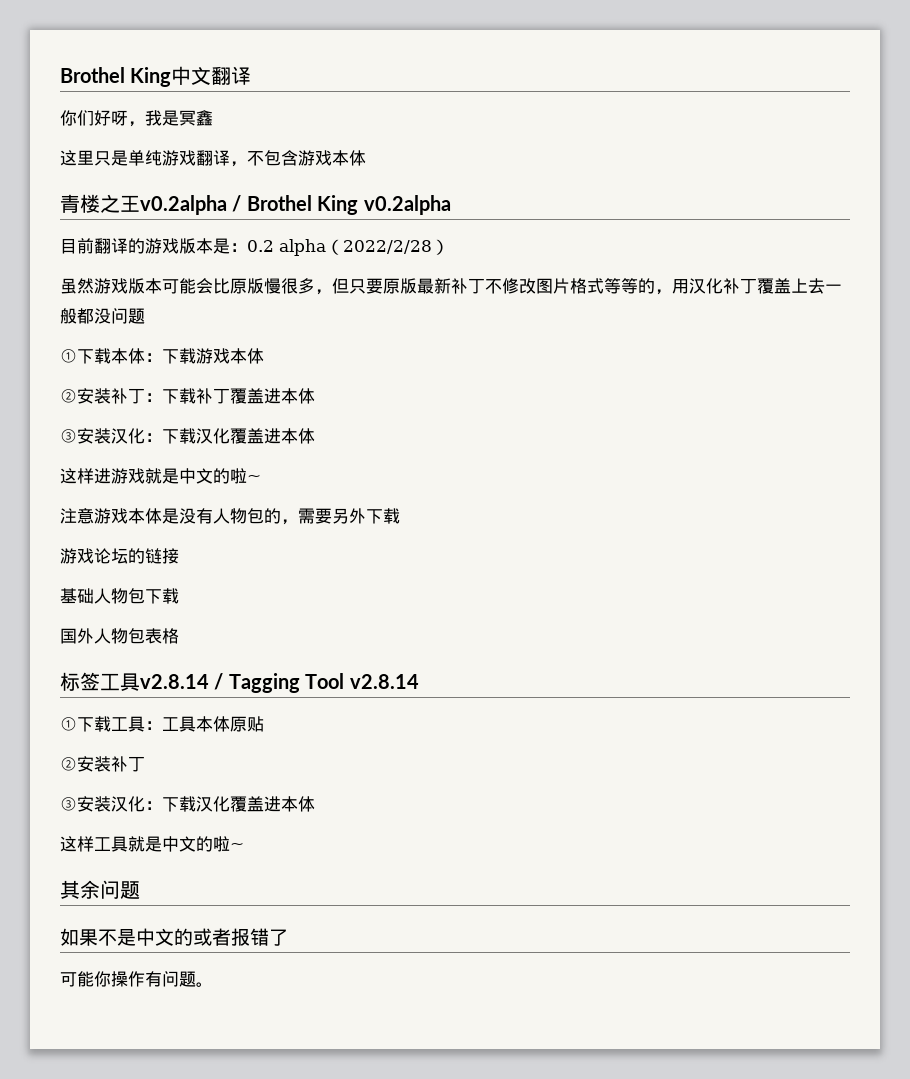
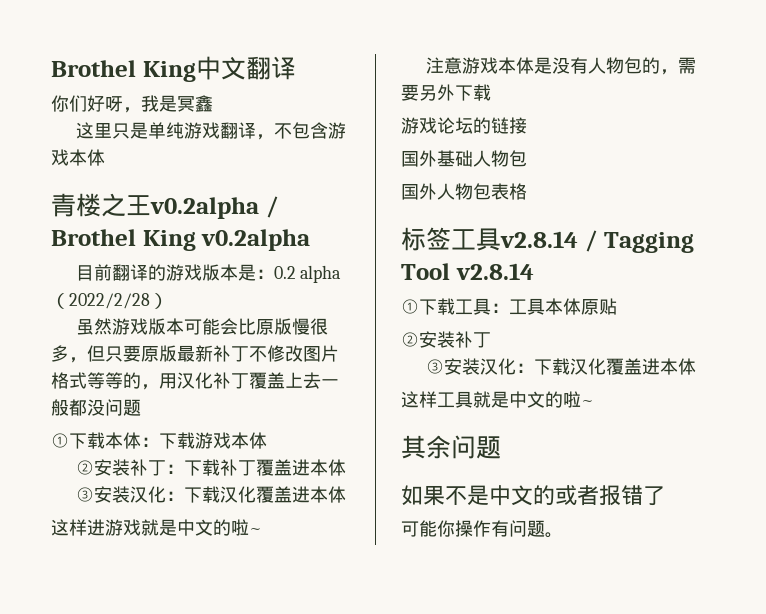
- 基础人物包下载
+ 国外基础人物包

